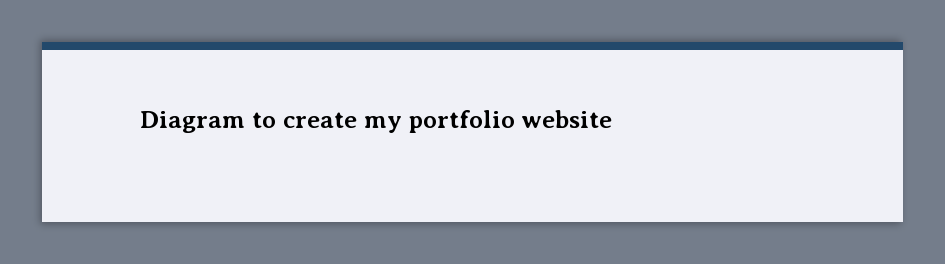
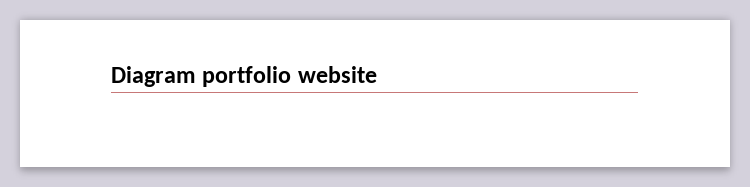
- Diagram to create my portfolio website
+ Diagram portfolio website

